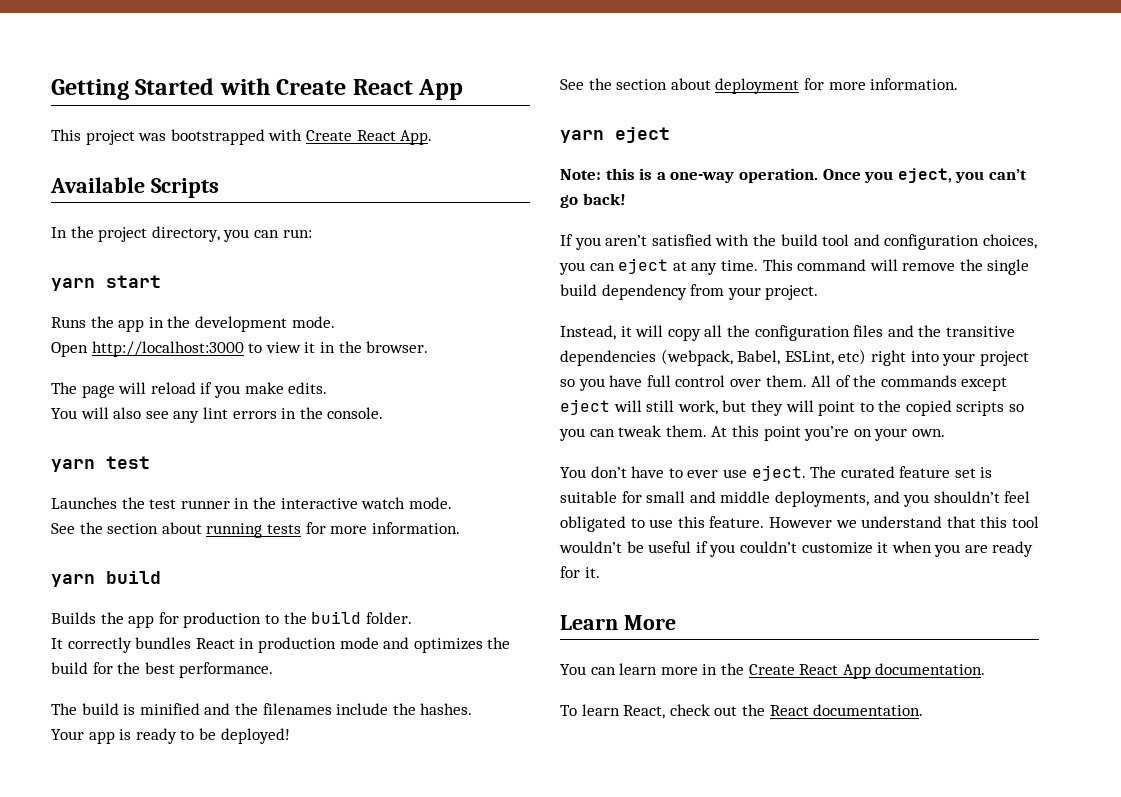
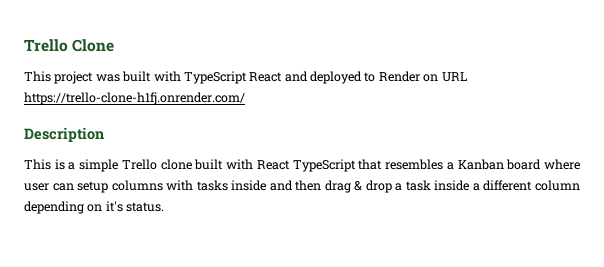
- Getting Started with Create React App
- This project was bootstrapped with Create React App.
- Available Scripts
- In the project directory, you can run:
- yarn start
- Runs the app in the development mode.
- Open http://localhost:3000 to view it in the browser.
- The page will reload if you make edits.
- You will also see any lint errors in the console.
- yarn test
- Launches the test runner in the interactive watch mode.
- See the section about running tests for more information.
- yarn build
- Builds the app for production to the build folder.
- It correctly bundles React in production mode and optimizes the build for the best performance.
- The build is minified and the filenames include the hashes.
- Your app is ready to be deployed!
- See the section about deployment for more information.
- yarn eject
- Note: this is a one-way operation. Once you eject, you can’t go back!
- If you aren’t satisfied with the build tool and configuration choices, you can eject at any time. This command will remove the single build dependency from your project.
- Instead, it will copy all the configuration files and the transitive dependencies (webpack, Babel, ESLint, etc) right into your project so you have full control over them. All of the commands except eject will still work, but they will point to the copied scripts so you can tweak them. At this point you’re on your own.
- You don’t have to ever use eject. The curated feature set is suitable for small and middle deployments, and you shouldn’t feel obligated to use this feature. However we understand that this tool wouldn’t be useful if you couldn’t customize it when you are ready for it.
- Learn More
- You can learn more in the Create React App documentation.
- To learn React, check out the React documentation.
+ Trello Clone
+ This project was built with TypeScript React and deployed to Render on URL https://trello-clone-h1fj.onrender.com/
+ Description
+ This is a simple Trello clone built with React TypeScript that resembles a Kanban board where user can setup columns with tasks inside and then drag & drop a task inside a different column depending on it's status.

